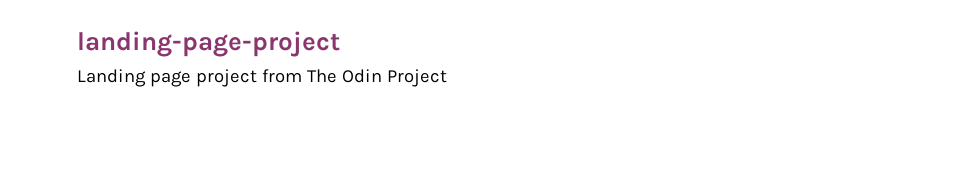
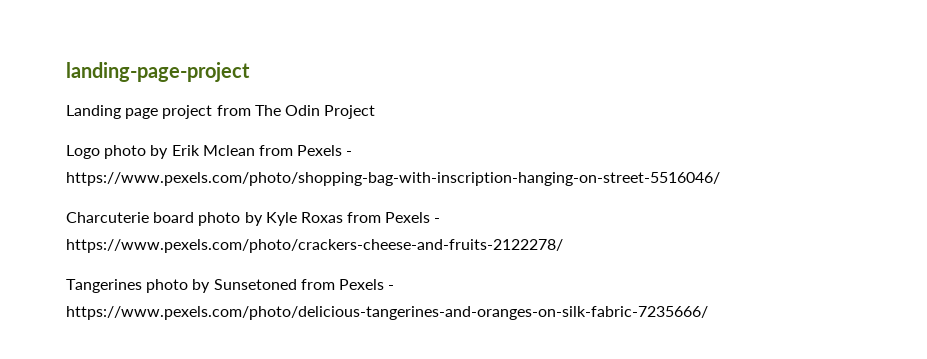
+ Logo photo by Erik Mclean from Pexels - https://www.pexels.com/photo/shopping-bag-with-inscription-hanging-on-street-5516046/
+ Charcuterie board photo by Kyle Roxas from Pexels - https://www.pexels.com/photo/crackers-cheese-and-fruits-2122278/
+ Tangerines photo by Sunsetoned from Pexels - https://www.pexels.com/photo/delicious-tangerines-and-oranges-on-silk-fabric-7235666/

